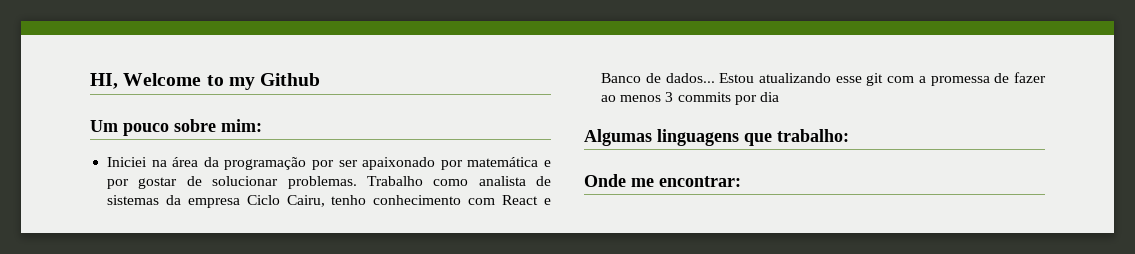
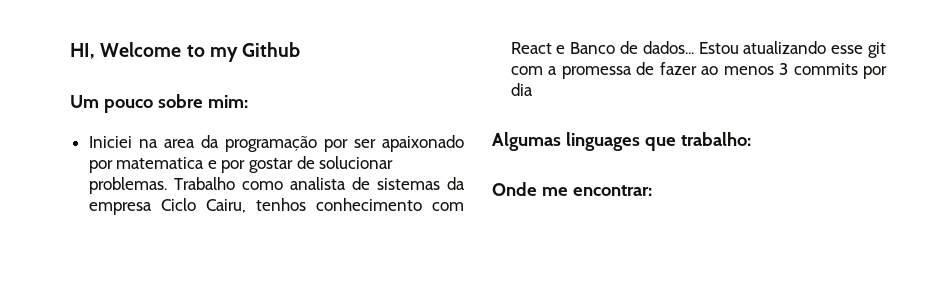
- Iniciei na área da programação por ser apaixonado por matemática e por gostar de solucionar problemas.
+ Iniciei na area da programação por ser apaixonado por matematica e por gostar de solucionar problemas.
- Trabalho como analista de sistemas da empresa Ciclo Cairu, tenho conhecimento com React e Banco de dados...
+ Trabalho como analista de sistemas da empresa Ciclo Cairu, tenhos conhecimento com React e Banco de dados...
- Algumas linguagens que trabalho:
+ Algumas linguages que trabalho:

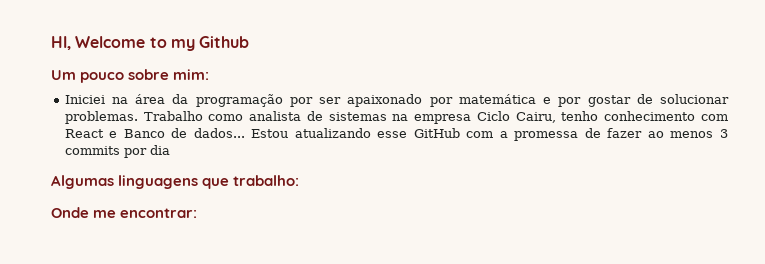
- Iniciei na area da programação por ser apaixonado por matematica e por gostar de solucionar problemas.
+ Iniciei na área da programação por ser apaixonado por matemática e por gostar de solucionar problemas.
- Trabalho como analista de sistemas da empresa Ciclo Cairu, tenhos conhecimento com React e Banco de dados...
+ Trabalho como analista de sistemas na empresa Ciclo Cairu, tenho conhecimento com React e Banco de dados...
- Estou atualizando esse git com a promessa de fazer ao menos 3 commits por dia
+ Estou atualizando esse GitHub com a promessa de fazer ao menos 3 commits por dia
- Algumas linguages que trabalho:
+ Algumas linguagens que trabalho:

